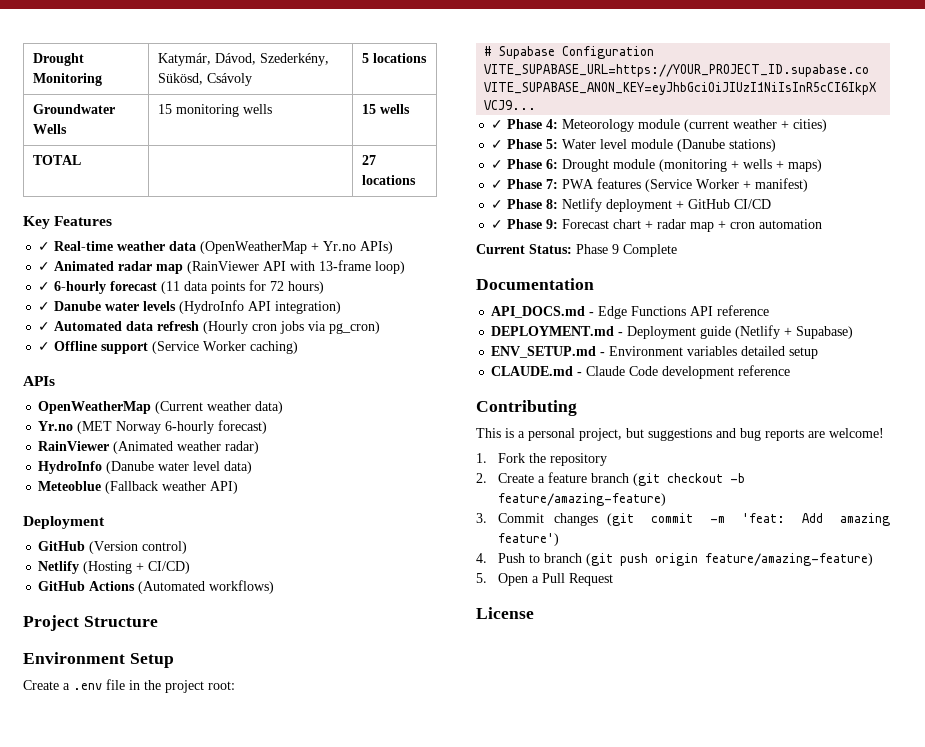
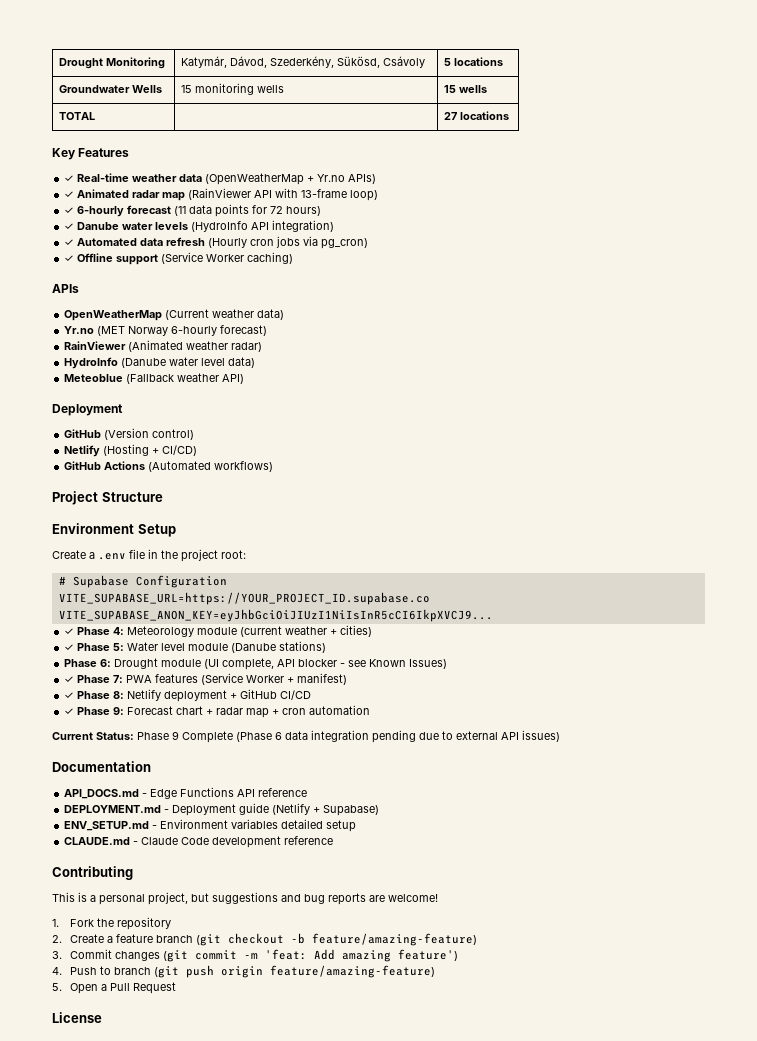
- ✓ Phase 6: Drought module (monitoring + wells + maps)
+ Phase 6: Drought module (UI complete, API blocker - see Known Issues)
- Current Status: Phase 9 Complete
+ Current Status: Phase 9 Complete (Phase 6 data integration pending due to external API issues)

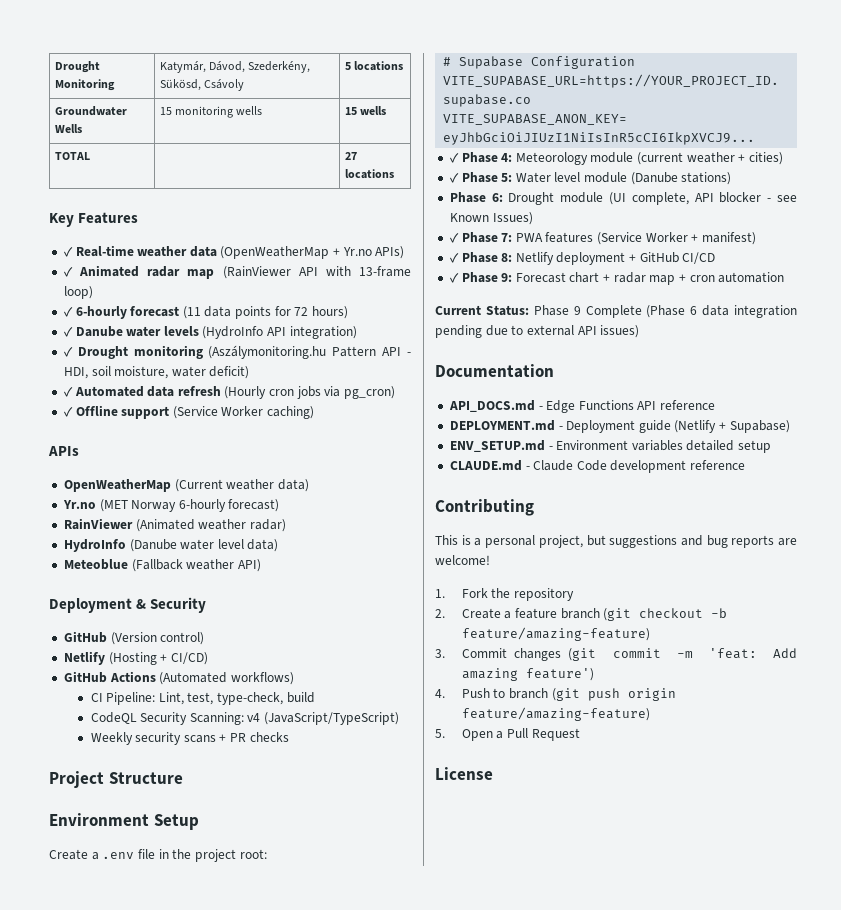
+ ✓ Drought monitoring (Aszálymonitoring.hu Pattern API - HDI, soil moisture, water deficit)
  Meteoblue (Fallback weather API)
- Deployment
+ Deployment & Security
+ CI Pipeline: Lint, test, type-check, build
+ CodeQL Security Scanning: v4 (JavaScript/TypeScript)
+ Weekly security scans + PR checks

